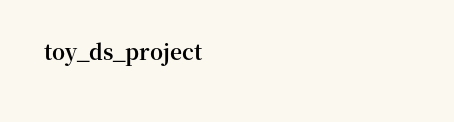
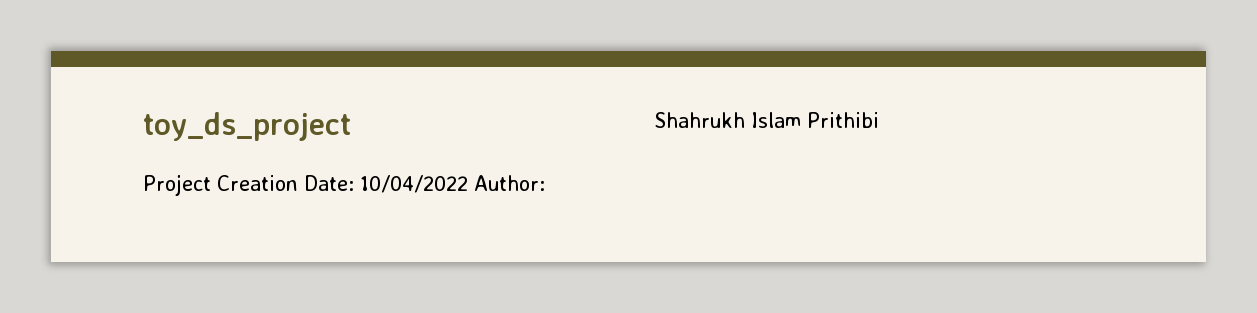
+ Project Creation Date: 10/04/2022 Author: Shahrukh Islam Prithibi

